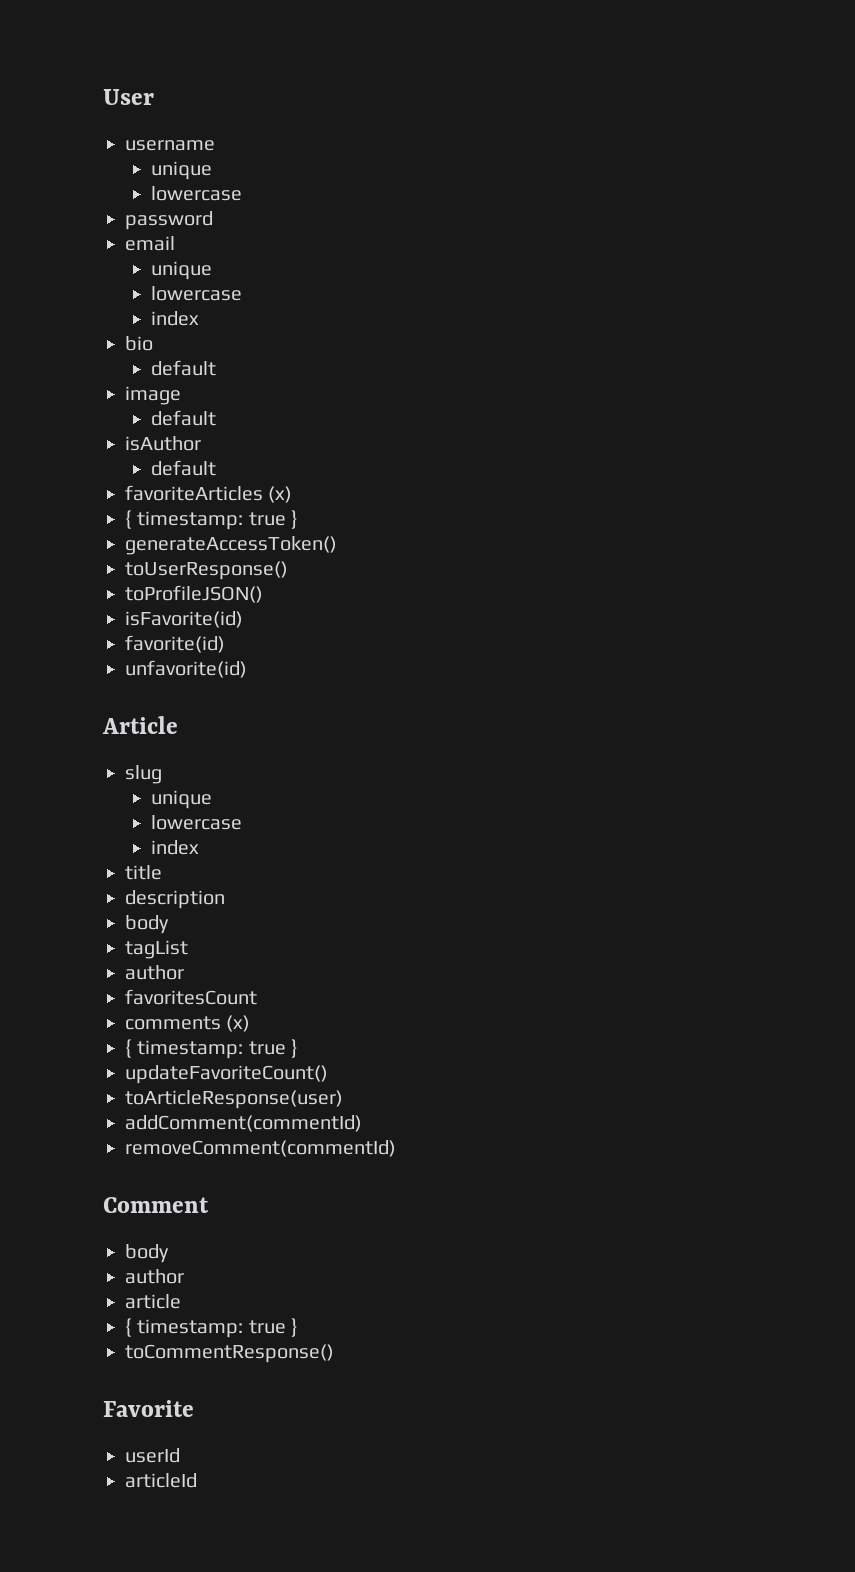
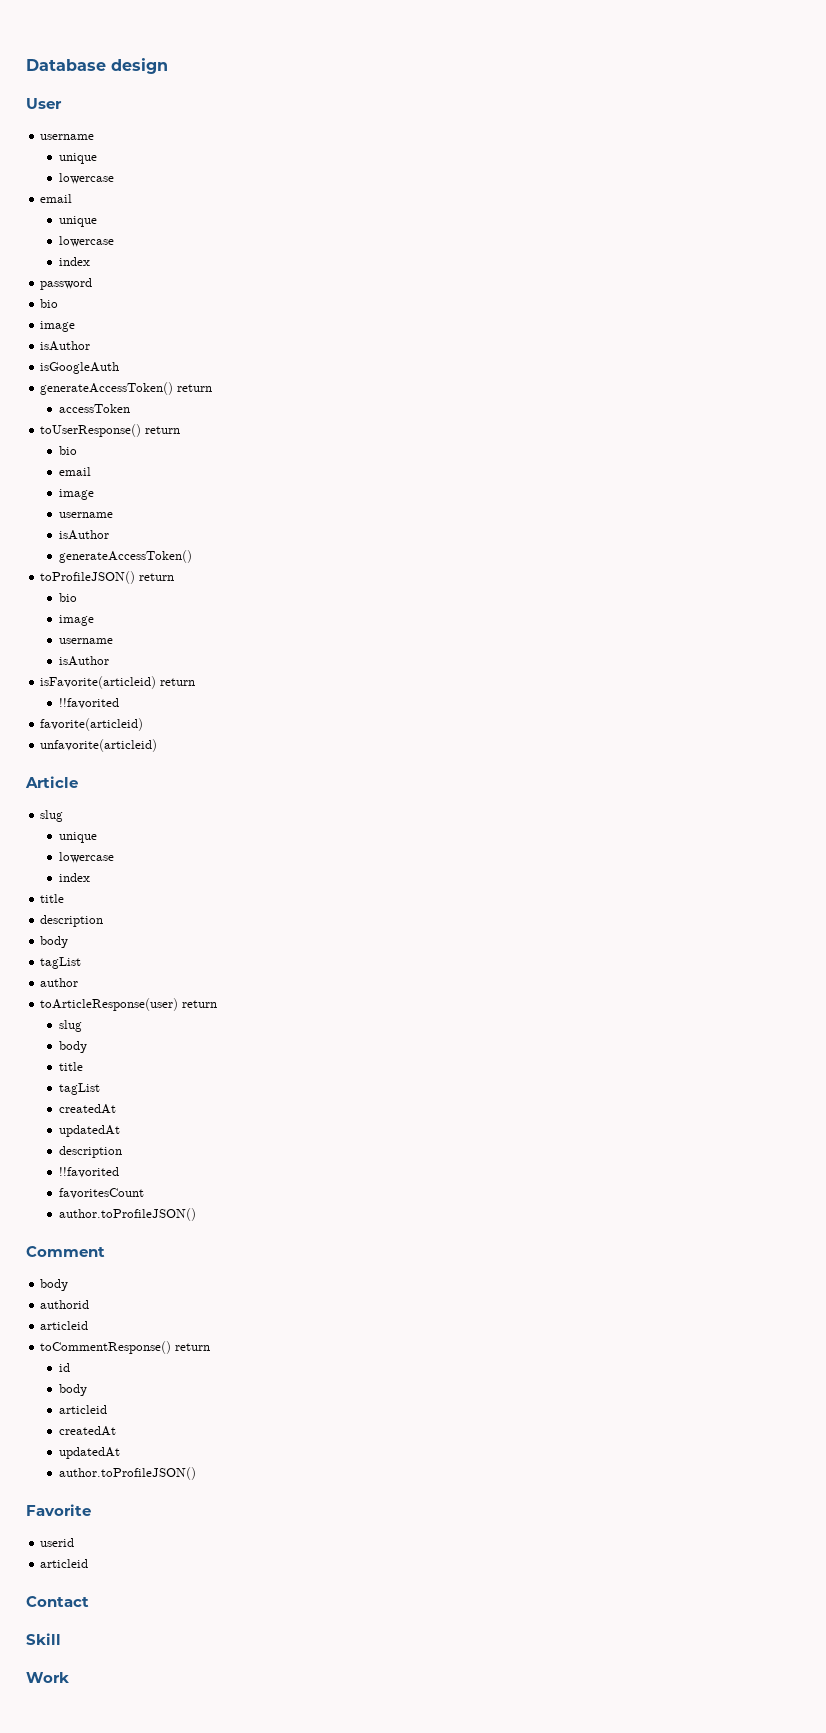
+ Database design
- password
+ password
  bio
- default
  image
- default
  isAuthor
- default
- favoriteArticles (x)
- { timestamp: true }
+ isGoogleAuth
+ generateAccessToken() return
+ accessToken
+ toUserResponse() return
+ bio
+ email
+ image
+ username
+ isAuthor
  generateAccessToken()
- toUserResponse()
- toProfileJSON()
- isFavorite(id)
- favorite(id)
- unfavorite(id)
+ toProfileJSON() return
+ bio
+ image
+ username
+ isAuthor
+ isFavorite(articleid) return
+ !!favorited
+ favorite(articleid)
+ unfavorite(articleid)
+ toArticleResponse(user) return
+ slug
+ body
+ title
+ tagList
+ createdAt
+ updatedAt
+ description
+ !!favorited
  favoritesCount
- comments (x)
- { timestamp: true }
- updateFavoriteCount()
- toArticleResponse(user)
- addComment(commentId)
- removeComment(commentId)
+ author.toProfileJSON()
  Comment
  body
- author
- article
- { timestamp: true }
- toCommentResponse()
+ authorid
+ articleid
+ toCommentResponse() return
+ id
+ body
+ articleid
+ createdAt
+ updatedAt
+ author.toProfileJSON()
  Favorite
- userId
- articleId
+ userid
+ articleid
+ Contact
+ Skill
+ Work

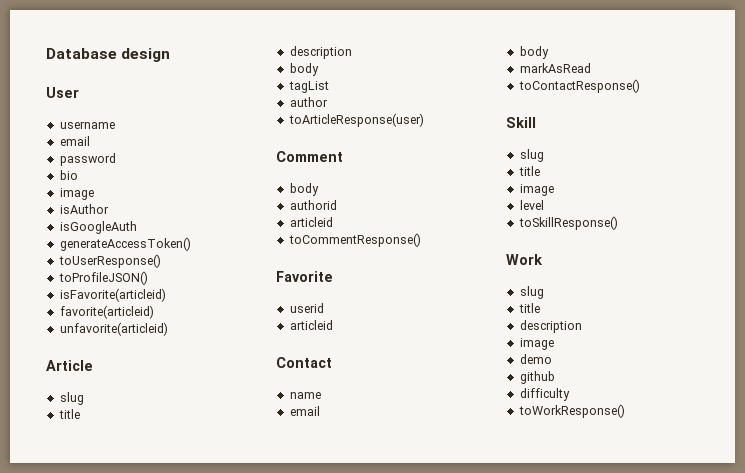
  User
  username
- unique
- lowercase
  email
- unique
- lowercase
- index
- generateAccessToken() return
- accessToken
+ generateAccessToken()
- toUserResponse() return
- bio
- email
- image
- username
- isAuthor
- generateAccessToken()
- toProfileJSON() return
- bio
- image
- username
- isAuthor
+ toUserResponse()
+ toProfileJSON()
- isFavorite(articleid) return
- !!favorited
+ isFavorite(articleid)
  Article
  slug
- unique
- lowercase
- index
- toArticleResponse(user) return
- slug
- body
- title
- tagList
- createdAt
- updatedAt
- description
- !!favorited
- favoritesCount
- author.toProfileJSON()
+ toArticleResponse(user)
- toCommentResponse() return
- id
- body
- articleid
- createdAt
- updatedAt
- author.toProfileJSON()
+ toCommentResponse()
  Favorite
  userid
  articleid
  Contact
+ name
+ email
+ body
+ markAsRead
+ toContactResponse()
  Skill
+ slug
+ title
+ image
+ level
+ toSkillResponse()
  Work
+ slug
+ title
+ description
+ image
+ demo
+ github
+ difficulty
+ toWorkResponse()

